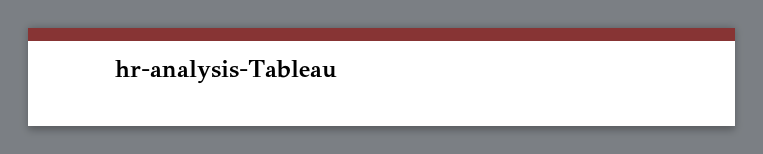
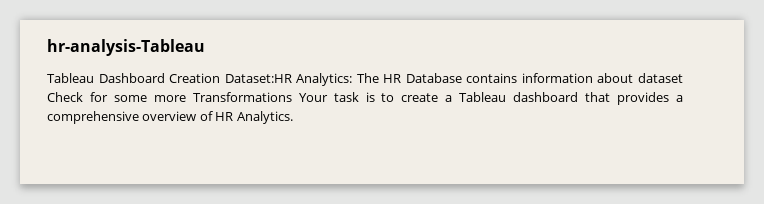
+ Tableau Dashboard Creation Dataset:HR Analytics: The HR Database contains information about dataset Check for some more Transformations Your task is to create a Tableau dashboard that provides a comprehensive overview of HR Analytics.

